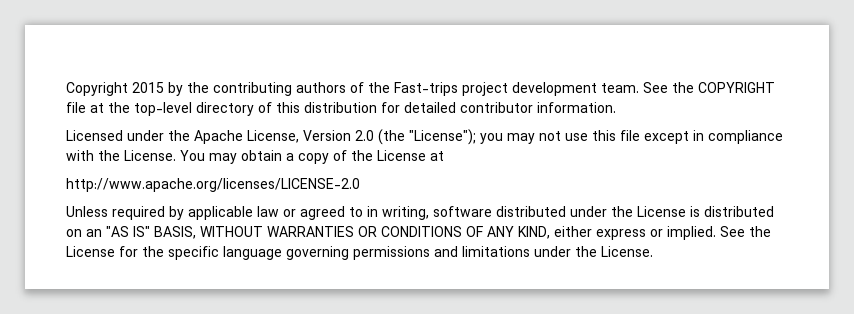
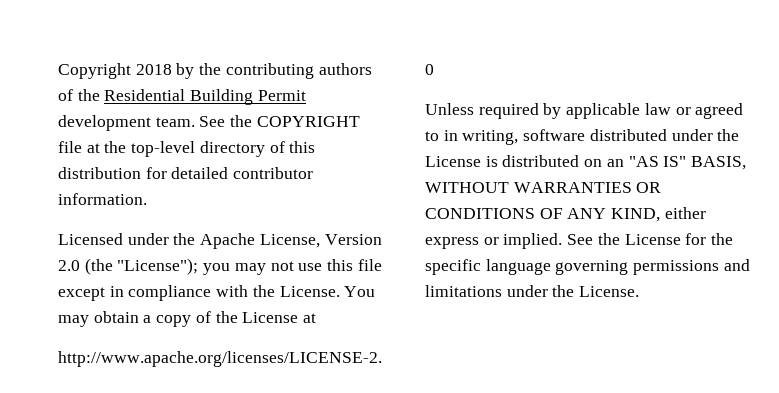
- Copyright 2015 by the contributing authors of the Fast-trips project development team.
+ Copyright 2018 by the contributing authors of the Residential Building Permit development team.

